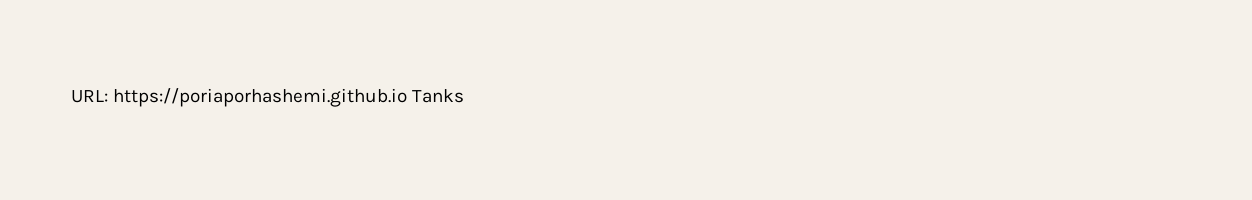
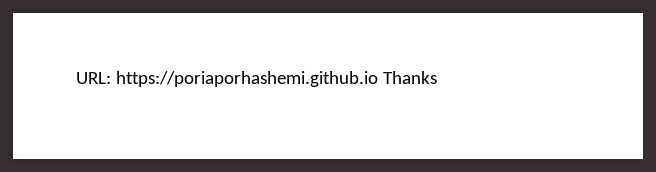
- URL: https://poriaporhashemi.github.io Tanks
+ URL: https://poriaporhashemi.github.io Thanks

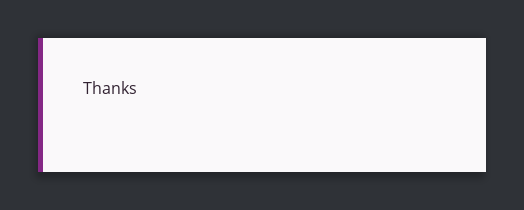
- URL: https://poriaporhashemi.github.io Thanks
+ Thanks

